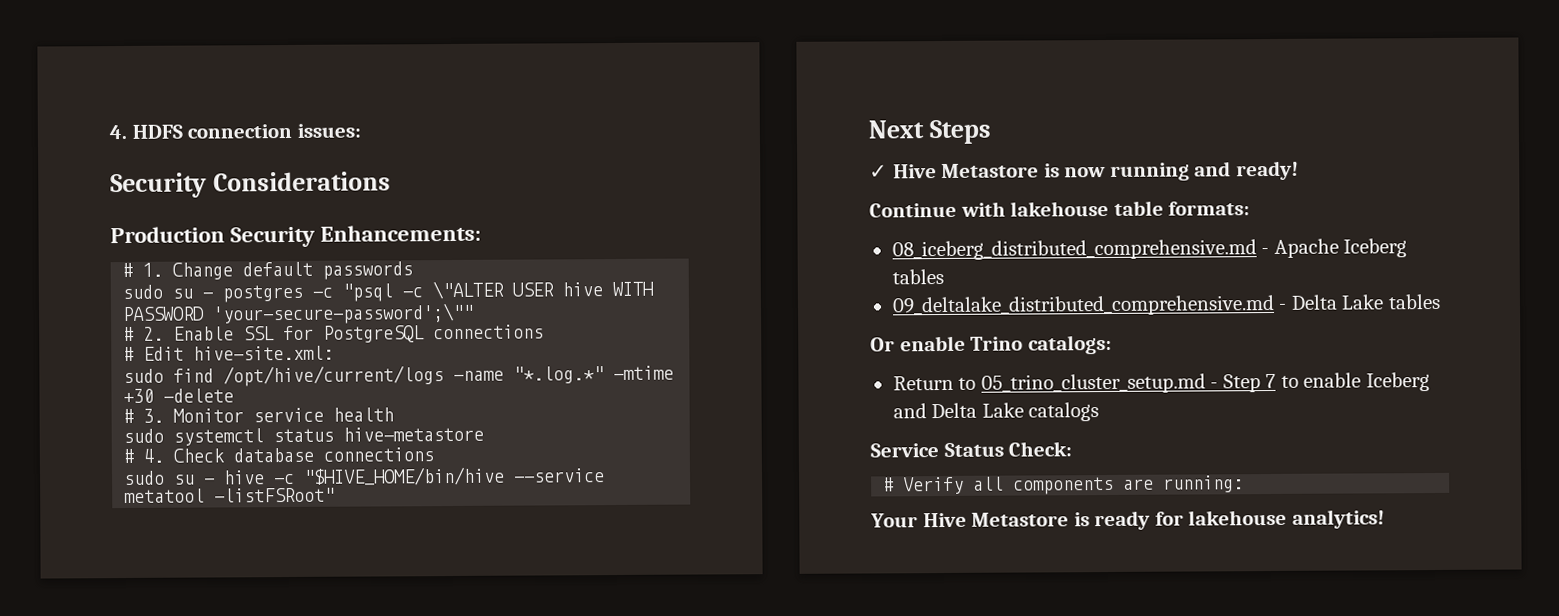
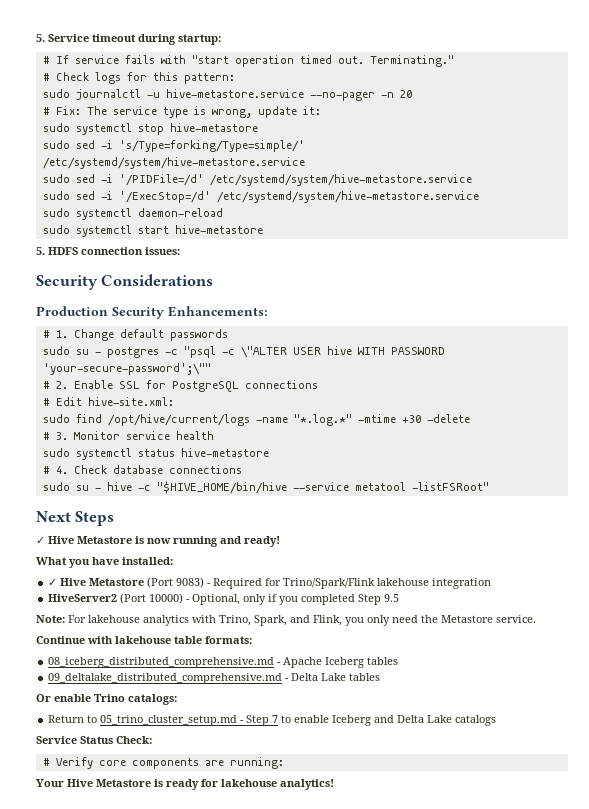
- 4. HDFS connection issues:
+ 5. Service timeout during startup:
+ # If service fails with "start operation timed out. Terminating."
+ # Check logs for this pattern:
+ sudo journalctl -u hive-metastore.service --no-pager -n 20
+ # Fix: The service type is wrong, update it:
+ sudo systemctl stop hive-metastore
+ sudo sed -i 's/Type=forking/Type=simple/' /etc/systemd/system/hive-metastore.service
+ sudo sed -i '/PIDFile=/d' /etc/systemd/system/hive-metastore.service
+ sudo sed -i '/ExecStop=/d' /etc/systemd/system/hive-metastore.service
+ sudo systemctl daemon-reload
+ sudo systemctl start hive-metastore
+ 5. HDFS connection issues:
+ What you have installed:
+ ✓ Hive Metastore (Port 9083) - Required for Trino/Spark/Flink lakehouse integration
+ HiveServer2 (Port 10000) - Optional, only if you completed Step 9.5
+ Note: For lakehouse analytics with Trino, Spark, and Flink, you only need the Metastore service.
- # Verify all components are running:
+ # Verify core components are running:

